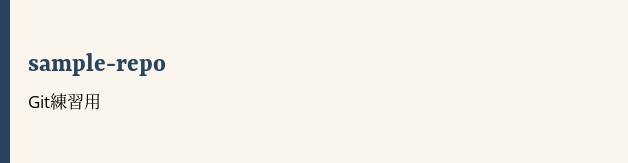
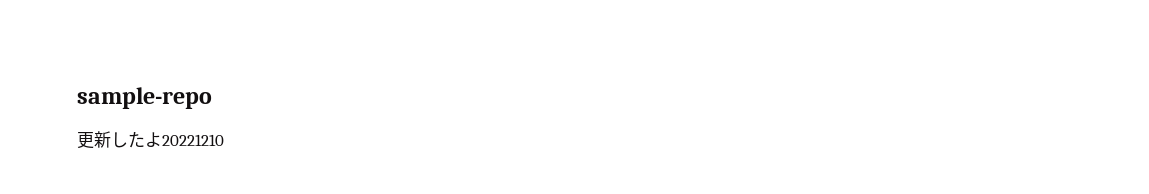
- Git練習用
+ 更新したよ20221210

